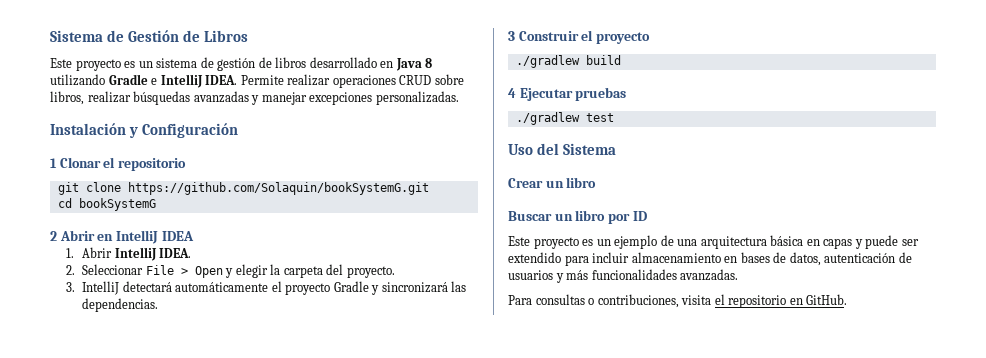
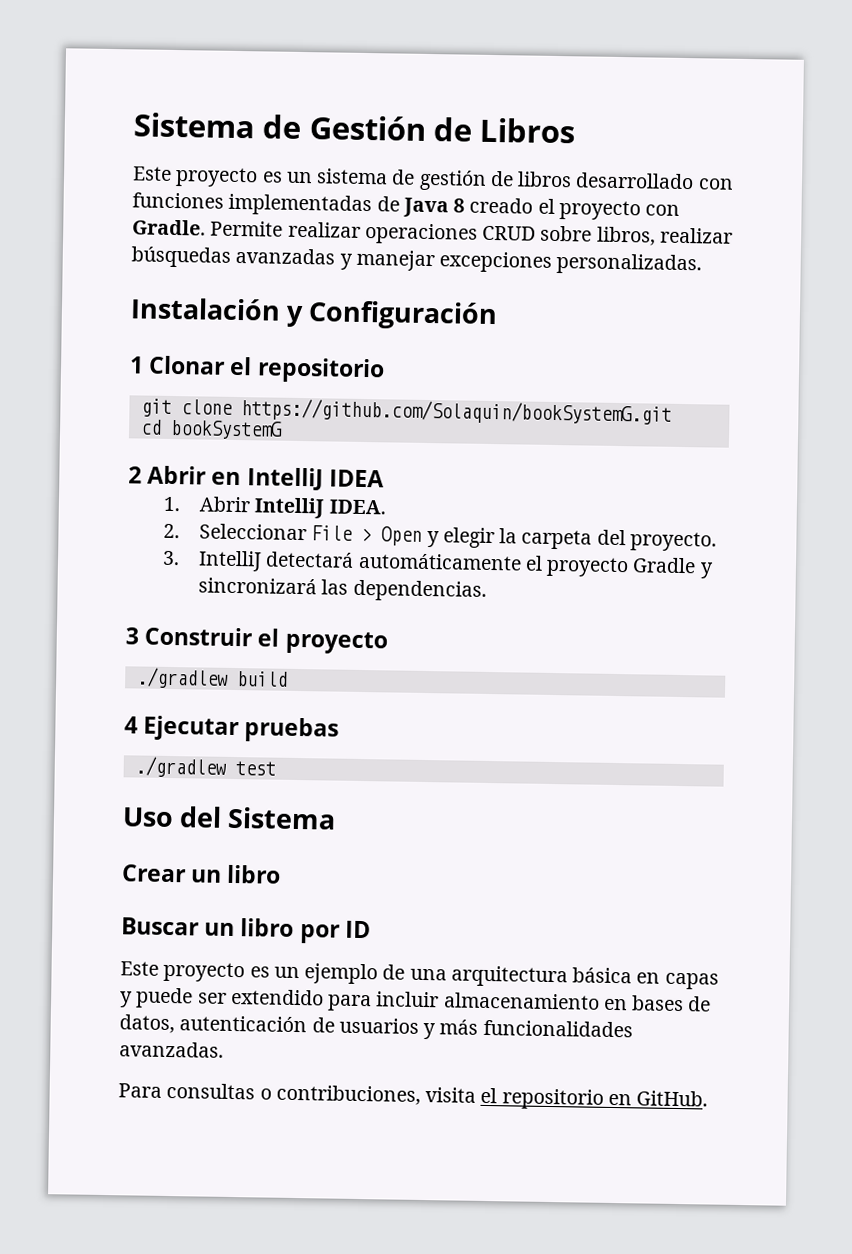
- Este proyecto es un sistema de gestión de libros desarrollado en Java 8 utilizando Gradle e IntelliJ IDEA.
+ Este proyecto es un sistema de gestión de libros desarrollado con funciones implementadas de Java 8 creado el proyecto con Gradle.

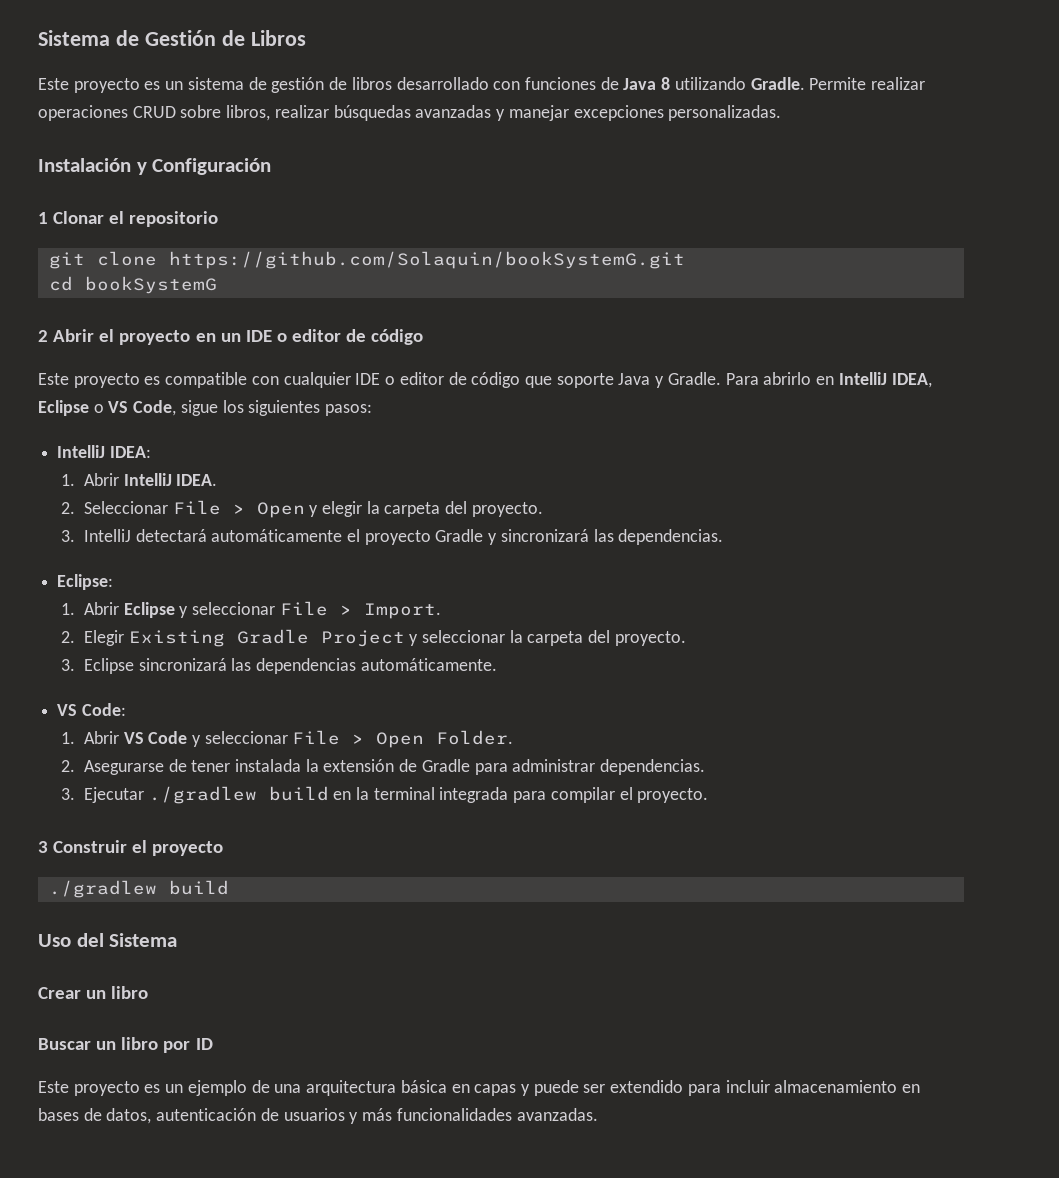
- Este proyecto es un sistema de gestión de libros desarrollado con funciones implementadas de Java 8 creado el proyecto con Gradle.
+ Este proyecto es un sistema de gestión de libros desarrollado con funciones de Java 8 utilizando Gradle.
- 2 Abrir en IntelliJ IDEA
+ 2 Abrir el proyecto en un IDE o editor de código
+ Este proyecto es compatible con cualquier IDE o editor de código que soporte Java y Gradle. Para abrirlo en IntelliJ IDEA, Eclipse o VS Code, sigue los siguientes pasos:
+ IntelliJ IDEA:
+ Eclipse:
+ 1. Abrir Eclipse y seleccionar File > Import.
+ 2. Elegir Existing Gradle Project y seleccionar la carpeta del proyecto.
+ 3. Eclipse sincronizará las dependencias automáticamente.
+ VS Code:
+ 1. Abrir VS Code y seleccionar File > Open Folder.
+ 2. Asegurarse de tener instalada la extensión de Gradle para administrar dependencias.
+ 3. Ejecutar ./gradlew build en la terminal integrada para compilar el proyecto.
- 4 Ejecutar pruebas
- ./gradlew test
- Para consultas o contribuciones, visita el repositorio en GitHub.

